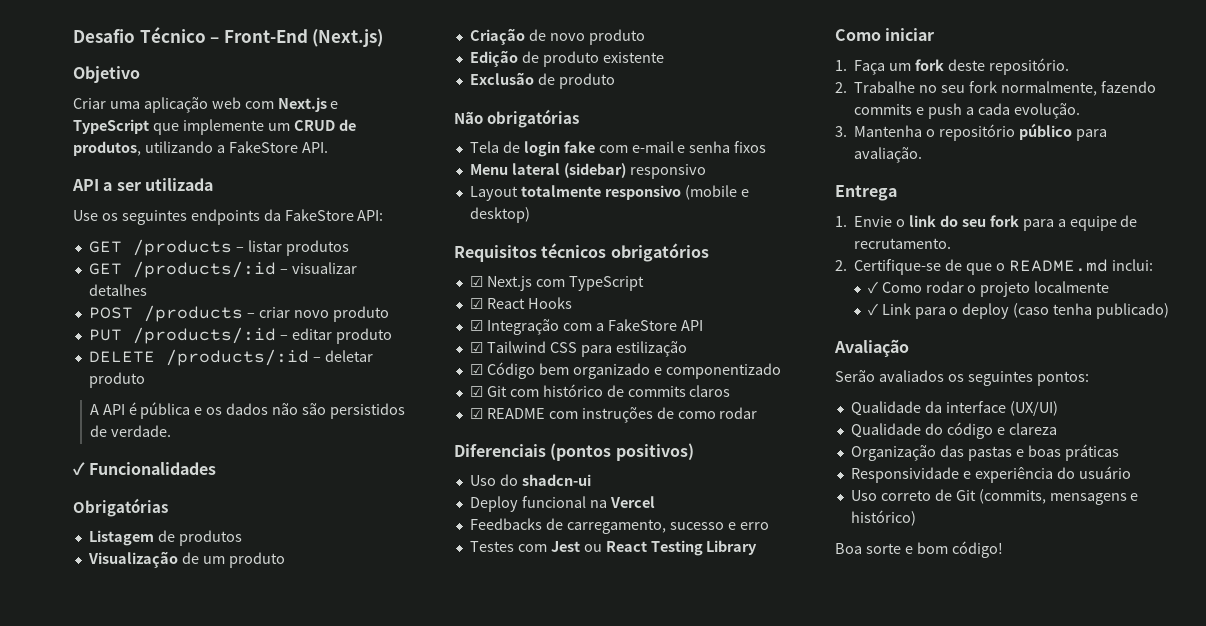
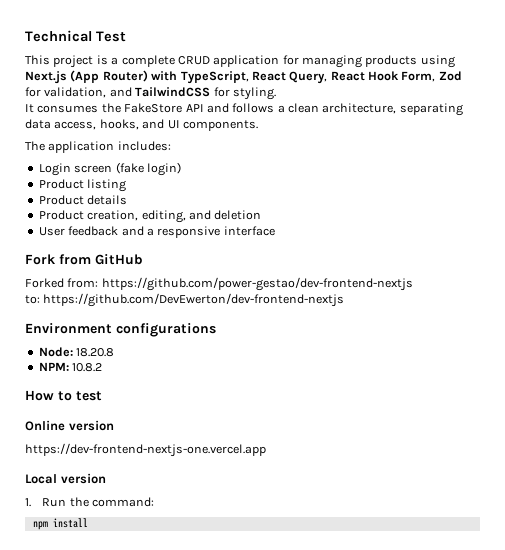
- Desafio Técnico – Front-End (Next.js)
- Objetivo
- Criar uma aplicação web com Next.js e TypeScript que implemente um CRUD de produtos, utilizando a FakeStore API.
- API a ser utilizada
- Use os seguintes endpoints da FakeStore API:
- GET /products – listar produtos
- GET /products/:id – visualizar detalhes
- POST /products – criar novo produto
- PUT /products/:id – editar produto
- DELETE /products/:id – deletar produto
- A API é pública e os dados não são persistidos de verdade.
- ✓ Funcionalidades
- Obrigatórias
- Listagem de produtos
- Visualização de um produto
- Criação de novo produto
- Edição de produto existente
- Exclusão de produto
- Não obrigatórias
- Tela de login fake com e-mail e senha fixos
- Menu lateral (sidebar) responsivo
- Layout totalmente responsivo (mobile e desktop)
- Requisitos técnicos obrigatórios
- ☑ Next.js com TypeScript
- ☑ React Hooks
- ☑ Integração com a FakeStore API
- ☑ Tailwind CSS para estilização
- ☑ Código bem organizado e componentizado
- ☑ Git com histórico de commits claros
- ☑ README com instruções de como rodar
- Diferenciais (pontos positivos)
- Uso do shadcn-ui
- Deploy funcional na Vercel
- Feedbacks de carregamento, sucesso e erro
- Testes com Jest ou React Testing Library
- Como iniciar
- 1. Faça um fork deste repositório.
- 2. Trabalhe no seu fork normalmente, fazendo commits e push a cada evolução.
- 3. Mantenha o repositório público para avaliação.
- Entrega
- 1. Envie o link do seu fork para a equipe de recrutamento.
- 2. Certifique-se de que o README.md inclui:
- ✓ Como rodar o projeto localmente
- ✓ Link para o deploy (caso tenha publicado)
- Avaliação
- Serão avaliados os seguintes pontos:
- Qualidade da interface (UX/UI)
- Qualidade do código e clareza
- Organização das pastas e boas práticas
- Responsividade e experiência do usuário
- Uso correto de Git (commits, mensagens e histórico)
- Boa sorte e bom código!
+ Technical Test
+ This project is a complete CRUD application for managing products using Next.js (App Router) with TypeScript, React Query, React Hook Form, Zod for validation, and TailwindCSS for styling.
+ It consumes the FakeStore API and follows a clean architecture, separating data access, hooks, and UI components.
+ The application includes:
+ Login screen (fake login)
+ Product listing
+ Product details
+ Product creation, editing, and deletion
+ User feedback and a responsive interface
+ Fork from GitHub
+ Forked from: https://github.com/power-gestao/dev-frontend-nextjs
+ to: https://github.com/DevEwerton/dev-frontend-nextjs
+ Environment configurations
+ Node: 18.20.8
+ NPM: 10.8.2
+ How to test
+ Online version
+ https://dev-frontend-nextjs-one.vercel.app
+ Local version
+ 1. Run the command:
+ npm install

